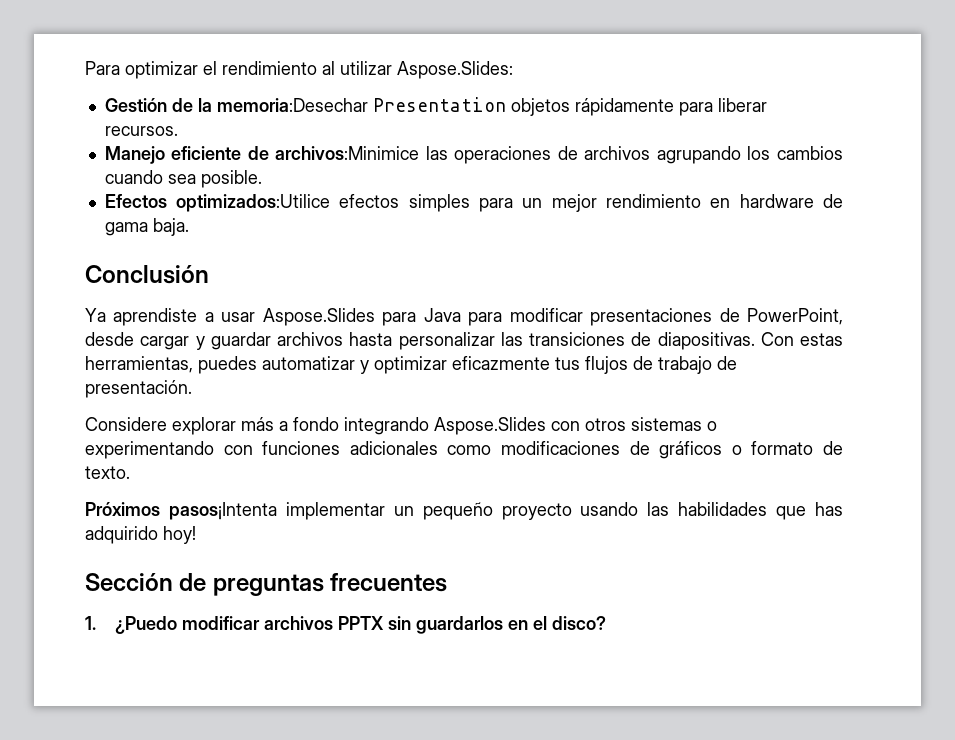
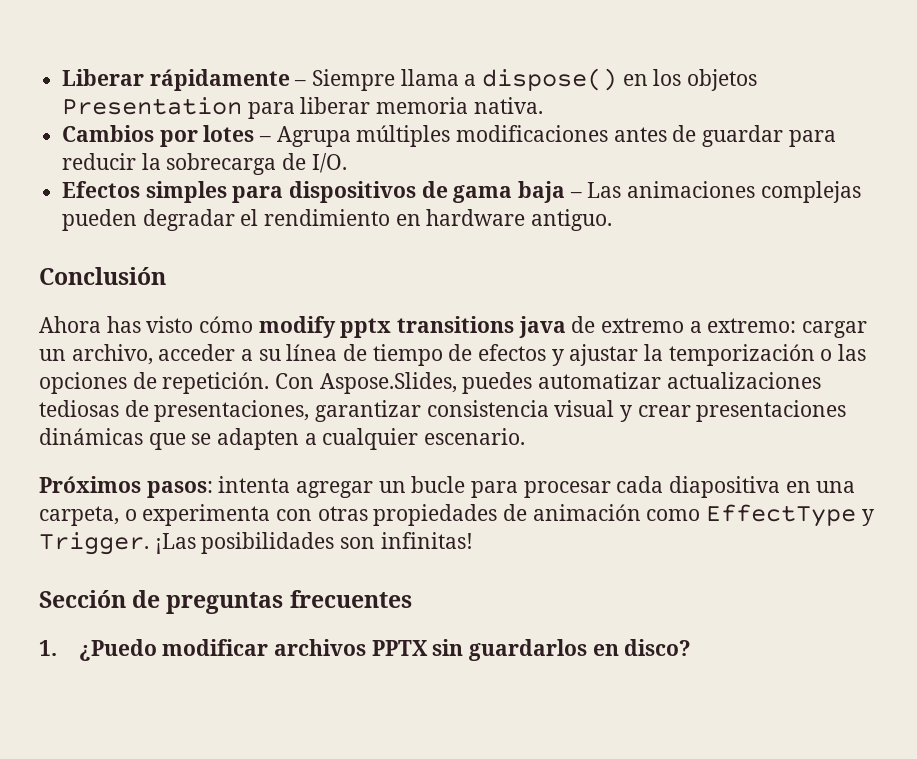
- Para optimizar el rendimiento al utilizar Aspose.Slides:
- Gestión de la memoria:Desechar Presentation objetos rápidamente para liberar recursos.
- Manejo eficiente de archivos:Minimice las operaciones de archivos agrupando los cambios cuando sea posible.
- Efectos optimizados:Utilice efectos simples para un mejor rendimiento en hardware de gama baja.
+ Liberar rápidamente – Siempre llama a dispose() en los objetos Presentation para liberar memoria nativa.
+ Cambios por lotes – Agrupa múltiples modificaciones antes de guardar para reducir la sobrecarga de I/O.
+ Efectos simples para dispositivos de gama baja – Las animaciones complejas pueden degradar el rendimiento en hardware antiguo.
  Conclusión
- Ya aprendiste a usar Aspose.Slides para Java para modificar presentaciones de PowerPoint, desde cargar y guardar archivos hasta personalizar las transiciones de diapositivas. Con estas herramientas, puedes automatizar y optimizar eficazmente tus flujos de trabajo de presentación.
- Considere explorar más a fondo integrando Aspose.Slides con otros sistemas o experimentando con funciones adicionales como modificaciones de gráficos o formato de texto.
- Próximos pasos¡Intenta implementar un pequeño proyecto usando las habilidades que has adquirido hoy!
+ Ahora has visto cómo modify pptx transitions java de extremo a extremo: cargar un archivo, acceder a su línea de tiempo de efectos y ajustar la temporización o las opciones de repetición. Con Aspose.Slides, puedes automatizar actualizaciones tediosas de presentaciones, garantizar consistencia visual y crear presentaciones dinámicas que se adapten a cualquier escenario.
+ Próximos pasos: intenta agregar un bucle para procesar cada diapositiva en una carpeta, o experimenta con otras propiedades de animación como EffectType y Trigger. ¡Las posibilidades son infinitas!
- 1. ¿Puedo modificar archivos PPTX sin guardarlos en el disco?
+ 1. ¿Puedo modificar archivos PPTX sin guardarlos en disco?

